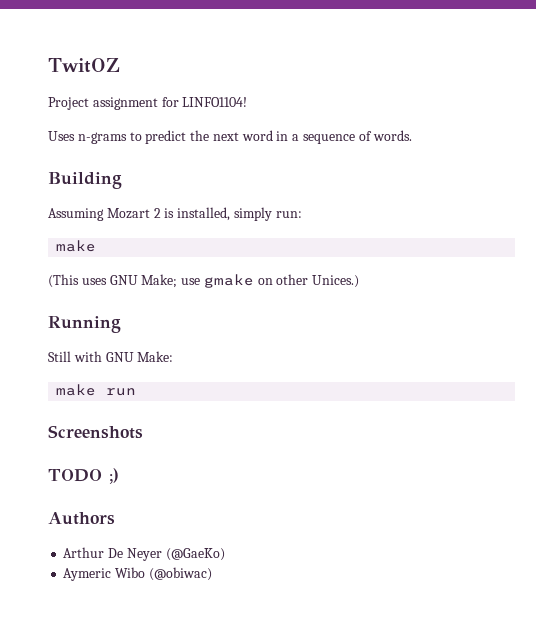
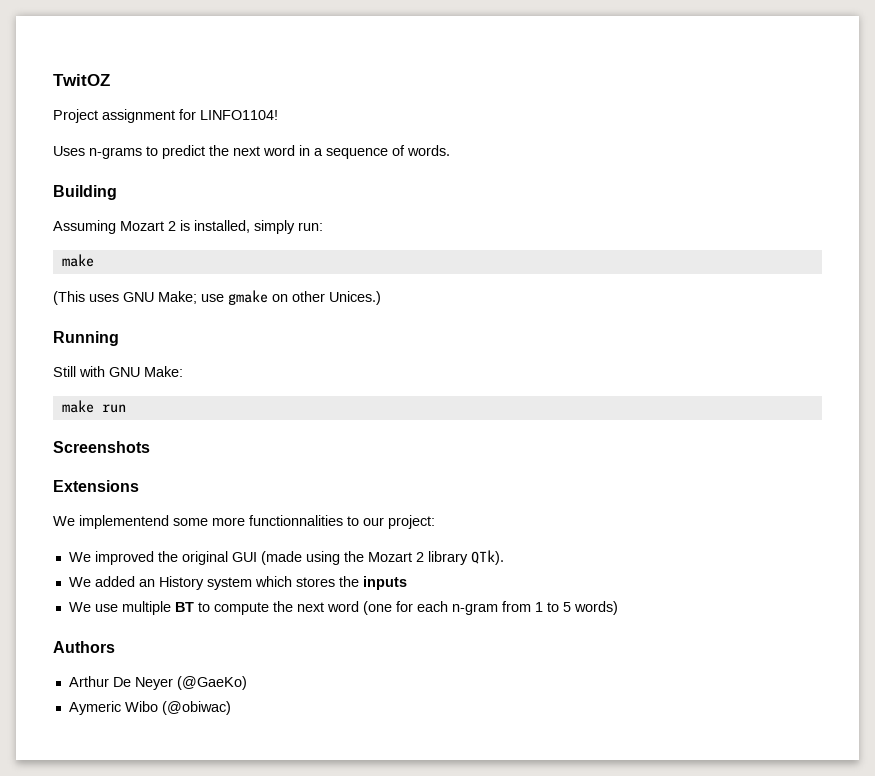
- TODO ;)
+ Extensions
+ We implementend some more functionnalities to our project:
+ We improved the original GUI (made using the Mozart 2 library QTk).
+ We added an History system which stores the inputs
+ We use multiple BT to compute the next word (one for each n-gram from 1 to 5 words)

